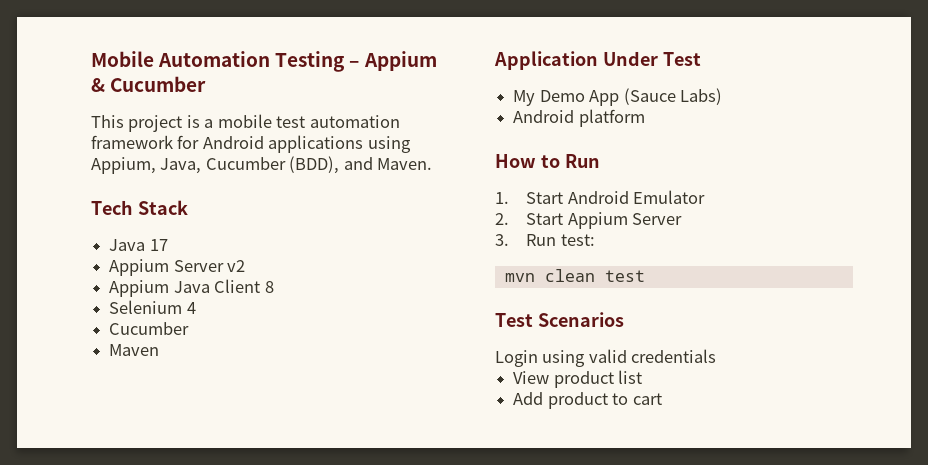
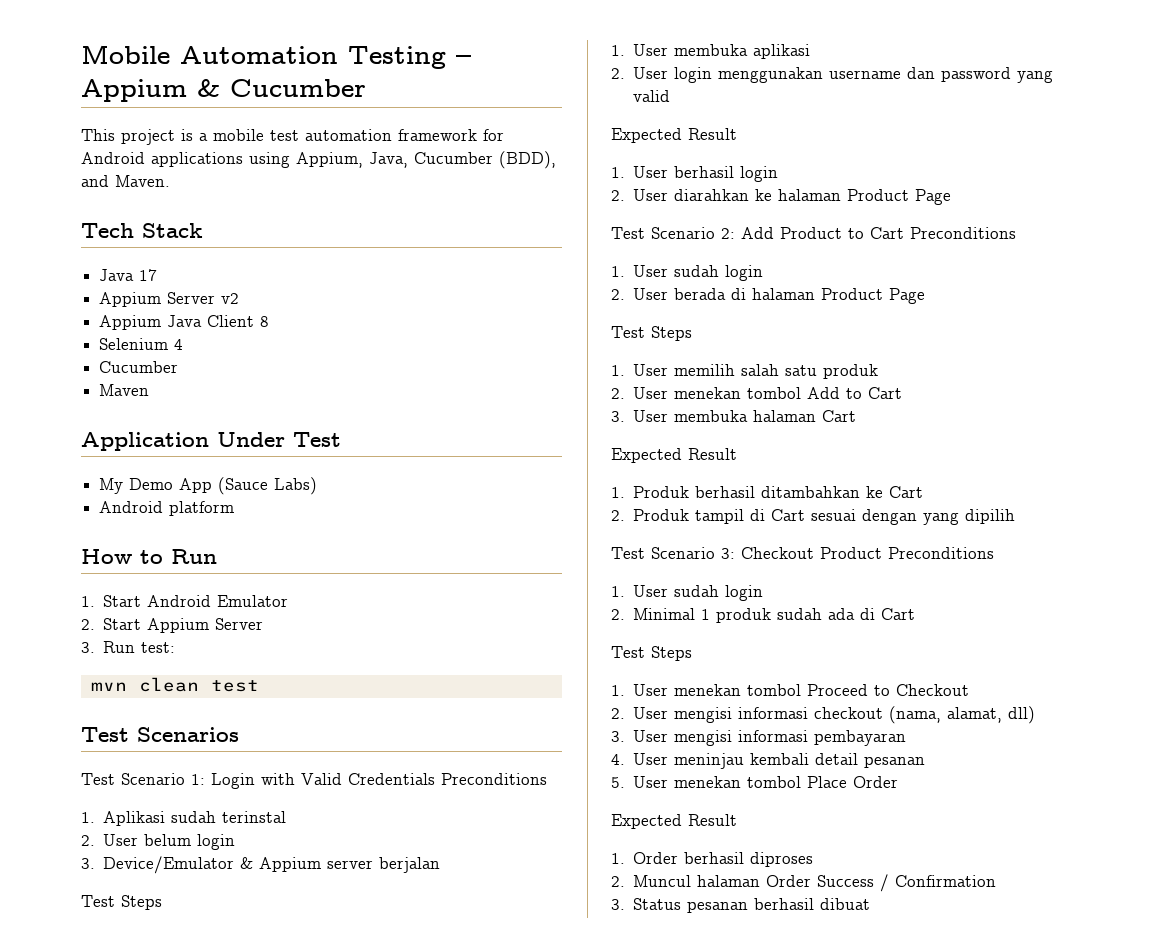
- Login using valid credentials
- View product list
- Add product to cart
+ Test Scenario 1: Login with Valid Credentials Preconditions
+ 1. Aplikasi sudah terinstal
+ 2. User belum login
+ 3. Device/Emulator & Appium server berjalan
+ Test Steps
+ 1. User membuka aplikasi
+ 2. User login menggunakan username dan password yang valid
+ Expected Result
+ 1. User berhasil login
+ 2. User diarahkan ke halaman Product Page
+ Test Scenario 2: Add Product to Cart Preconditions
+ 1. User sudah login
+ 2. User berada di halaman Product Page
+ Test Steps
+ 1. User memilih salah satu produk
+ 2. User menekan tombol Add to Cart
+ 3. User membuka halaman Cart
+ Expected Result
+ 1. Produk berhasil ditambahkan ke Cart
+ 2. Produk tampil di Cart sesuai dengan yang dipilih
+ Test Scenario 3: Checkout Product Preconditions
+ 1. User sudah login
+ 2. Minimal 1 produk sudah ada di Cart
+ Test Steps
+ 1. User menekan tombol Proceed to Checkout
+ 2. User mengisi informasi checkout (nama, alamat, dll)
+ 3. User mengisi informasi pembayaran
+ 4. User meninjau kembali detail pesanan
+ 5. User menekan tombol Place Order
+ Expected Result
+ 1. Order berhasil diproses
+ 2. Muncul halaman Order Success / Confirmation
+ 3. Status pesanan berhasil dibuat

